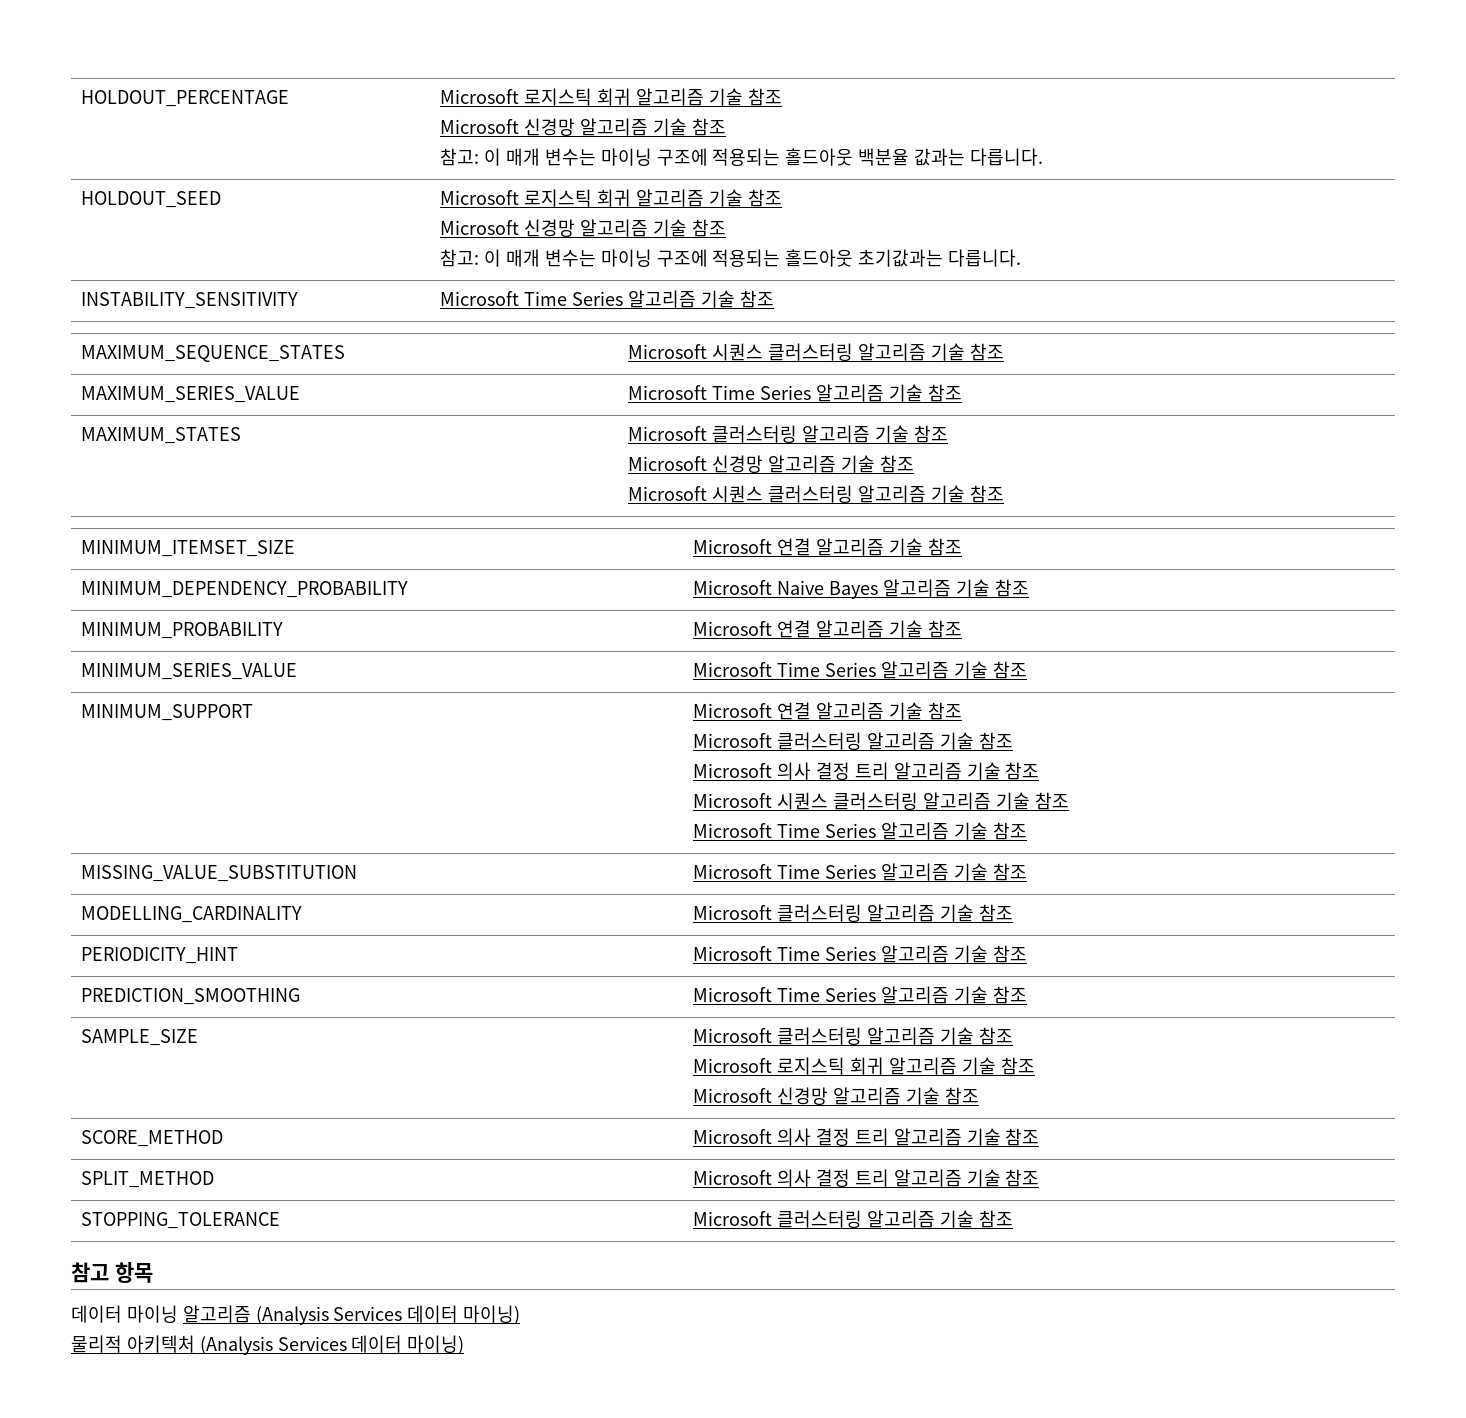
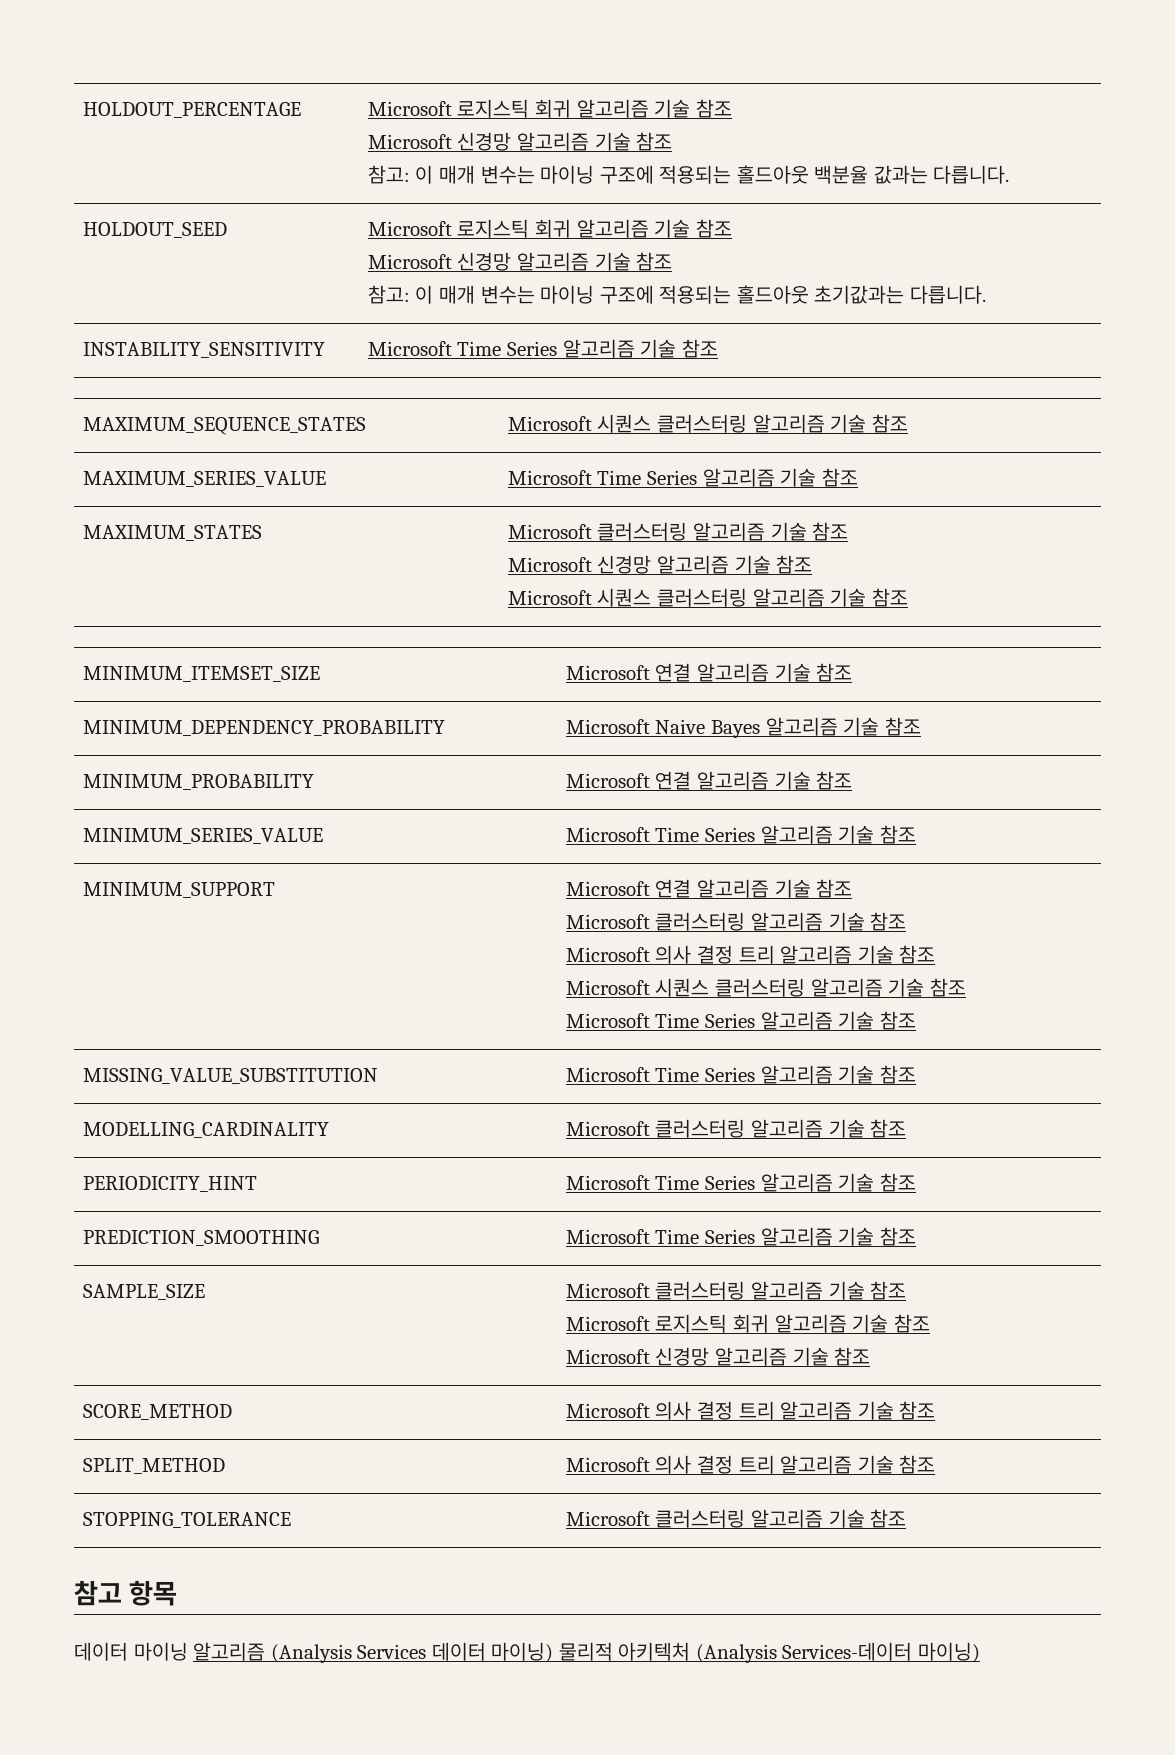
- 데이터 마이닝 알고리즘 (Analysis Services 데이터 마이닝)
- 물리적 아키텍처 (Analysis Services 데이터 마이닝)
+ 데이터 마이닝 알고리즘 (Analysis Services 데이터 마이닝) 물리적 아키텍처 (Analysis Services-데이터 마이닝)

